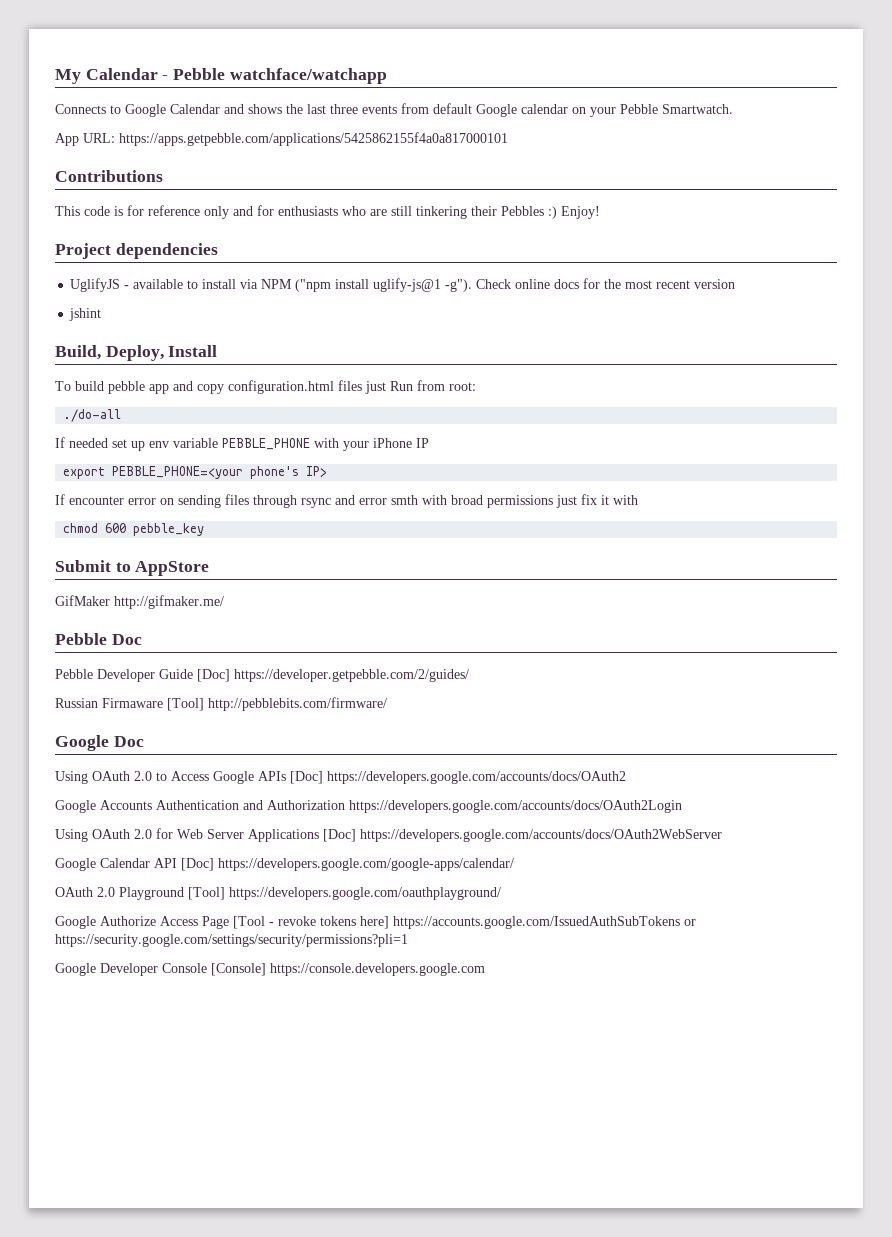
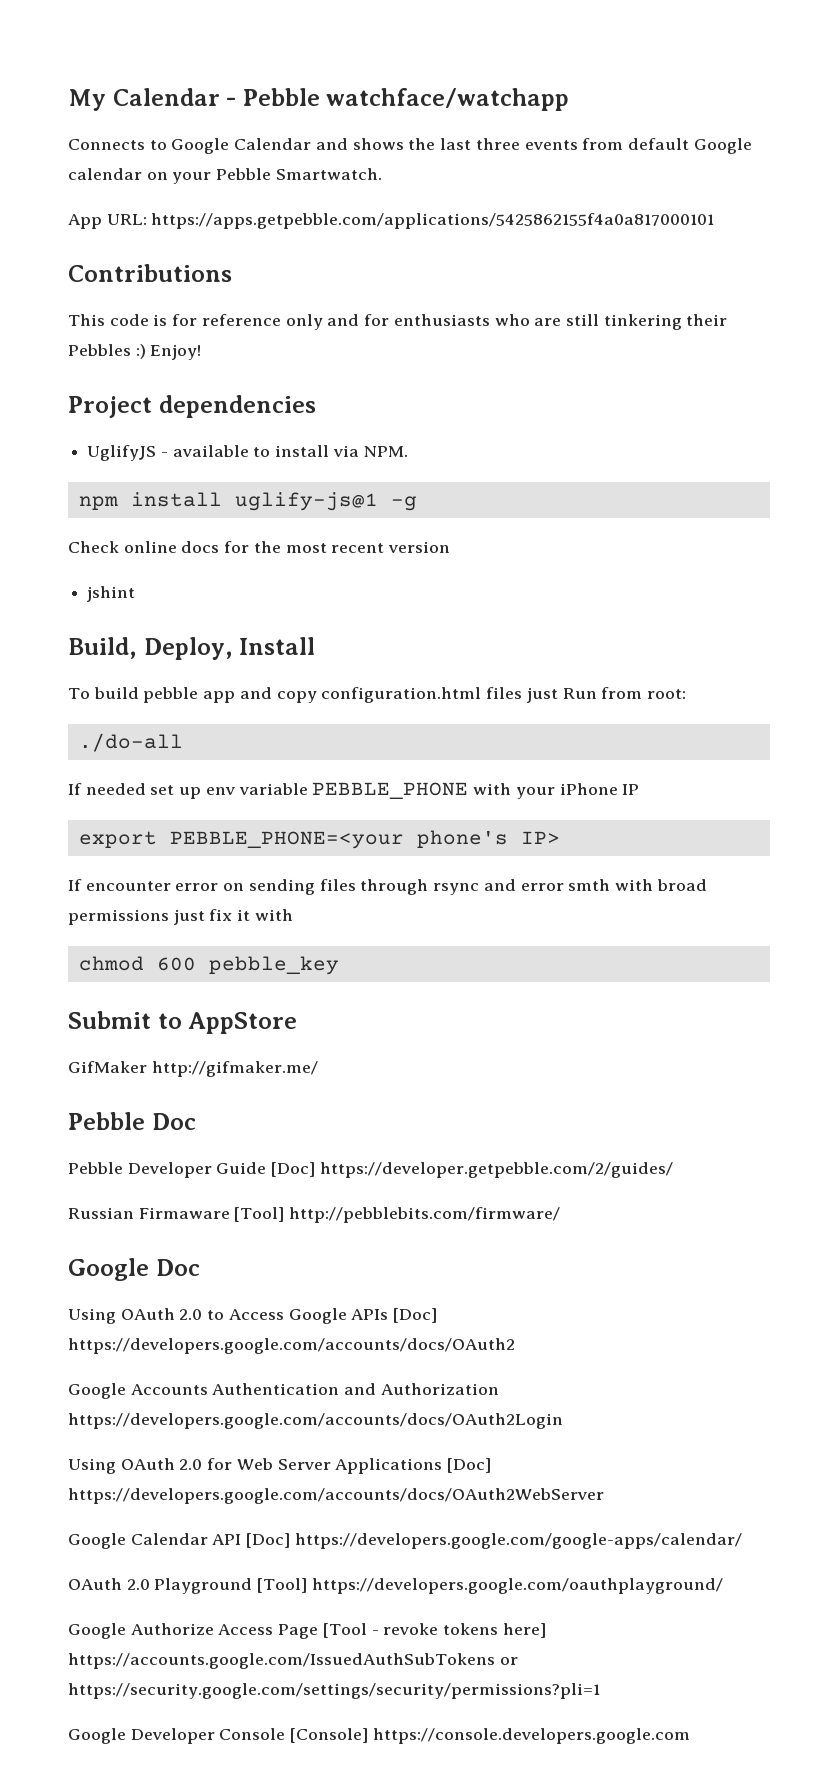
- UglifyJS - available to install via NPM ("npm install uglify-js@1 -g"). Check online docs for the most recent version
+ UglifyJS - available to install via NPM.
+ npm install uglify-js@1 -g
+ Check online docs for the most recent version

